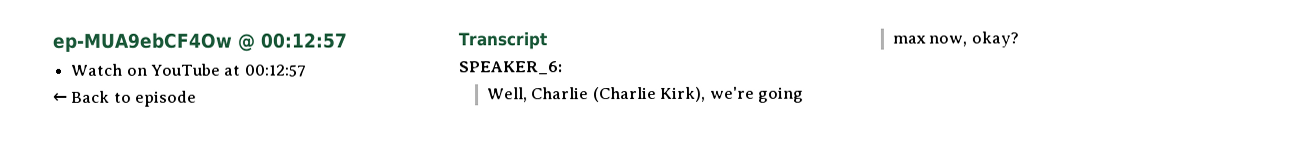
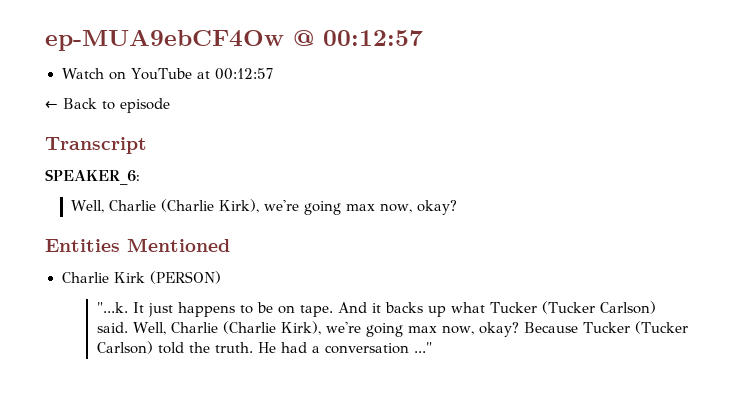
+ Entities Mentioned
+ Charlie Kirk (PERSON)
+ "...k. It just happens to be on tape. And it backs up what Tucker (Tucker Carlson) said. Well, Charlie (Charlie Kirk), we're going max now, okay? Because Tucker (Tucker Carlson) told the truth. He had a conversation ..."

